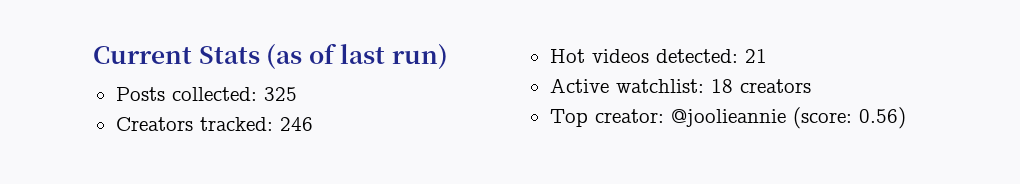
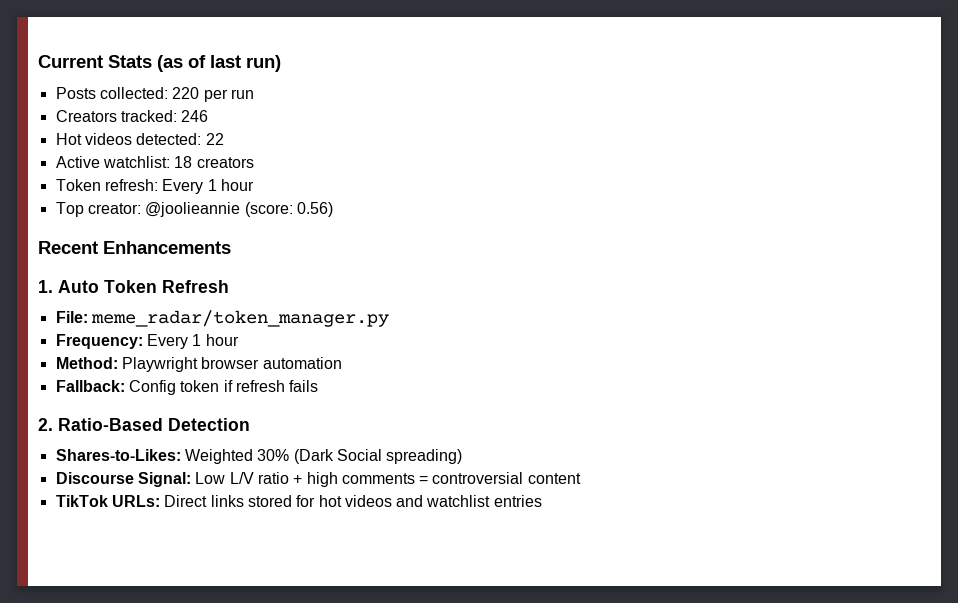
- Posts collected: 325
+ Posts collected: 220 per run
- Hot videos detected: 21
+ Hot videos detected: 22
+ Token refresh: Every 1 hour
+ Recent Enhancements
+ 1. Auto Token Refresh
+ File: meme_radar/token_manager.py
+ Frequency: Every 1 hour
+ Method: Playwright browser automation
+ Fallback: Config token if refresh fails
+ 2. Ratio-Based Detection
+ Shares-to-Likes: Weighted 30% (Dark Social spreading)
+ Discourse Signal: Low L/V ratio + high comments = controversial content
+ TikTok URLs: Direct links stored for hot videos and watchlist entries

